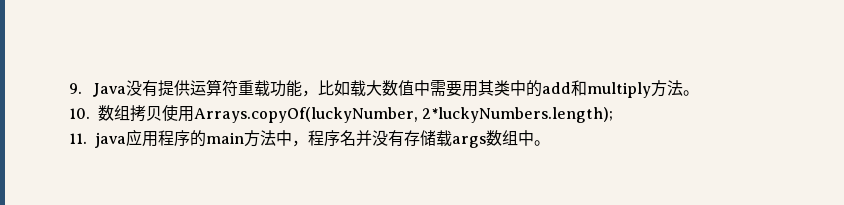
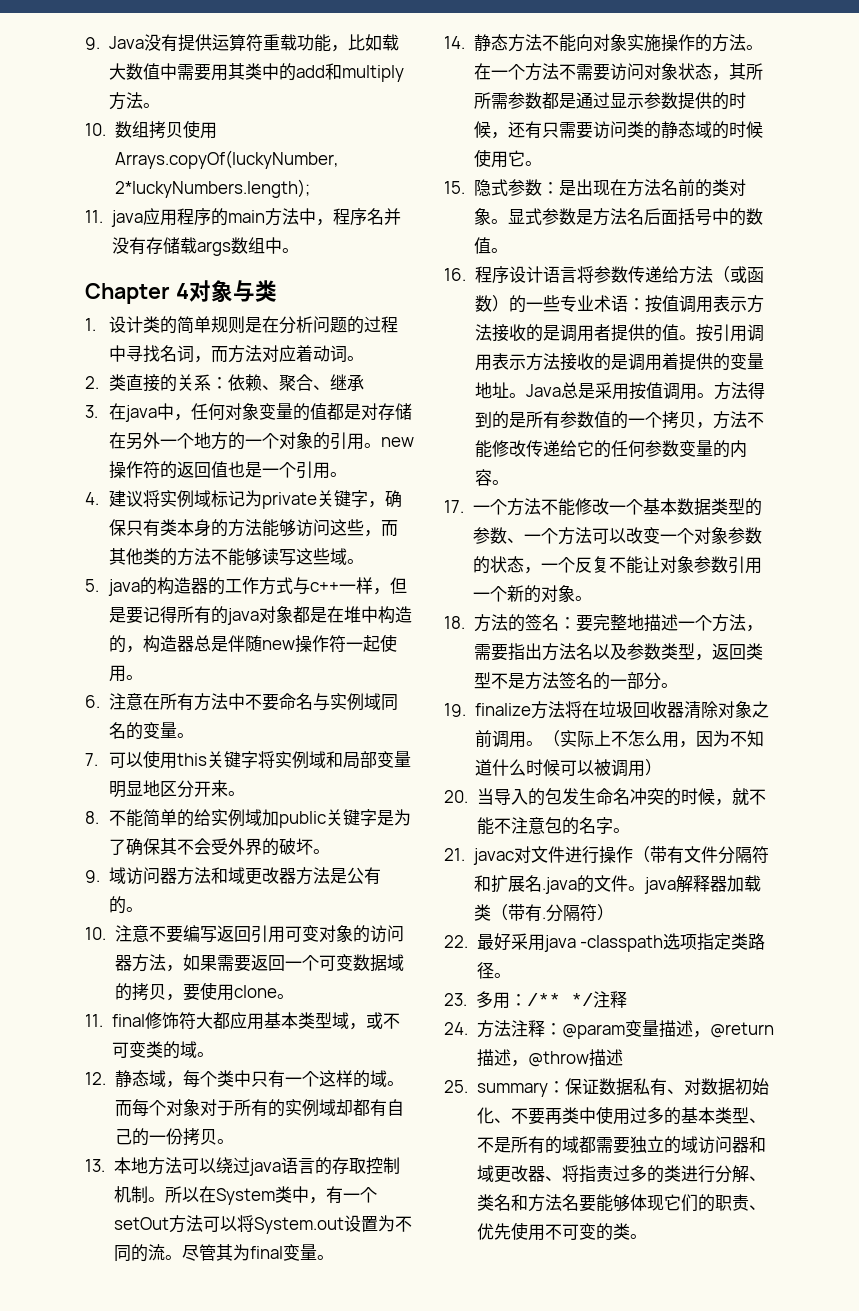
+ Chapter 4对象与类
+ 1.设计类的简单规则是在分析问题的过程中寻找名词，而方法对应着动词。
+ 2.类直接的关系：依赖、聚合、继承
+ 3.在java中，任何对象变量的值都是对存储在另外一个地方的一个对象的引用。new操作符的返回值也是一个引用。
+ 4.建议将实例域标记为private关键字，确保只有类本身的方法能够访问这些，而其他类的方法不能够读写这些域。
+ 5. java的构造器的工作方式与c++一样，但是要记得所有的java对象都是在堆中构造的，构造器总是伴随new操作符一起使用。
+ 6.注意在所有方法中不要命名与实例域同名的变量。
+ 7.可以使用this关键字将实例域和局部变量明显地区分开来。
+ 8.不能简单的给实例域加public关键字是为了确保其不会受外界的破坏。
+ 9.域访问器方法和域更改器方法是公有的。
+ 10.注意不要编写返回引用可变对象的访问器方法，如果需要返回一个可变数据域的拷贝，要使用clone。
+ 11. final修饰符大都应用基本类型域，或不可变类的域。
+ 12.静态域，每个类中只有一个这样的域。而每个对象对于所有的实例域却都有自己的一份拷贝。
+ 13.本地方法可以绕过java语言的存取控制机制。所以在System类中，有一个setOut方法可以将System.out设置为不同的流。尽管其为final变量。
+ 14.静态方法不能向对象实施操作的方法。在一个方法不需要访问对象状态，其所所需参数都是通过显示参数提供的时候，还有只需要访问类的静态域的时候使用它。
+ 15.隐式参数：是出现在方法名前的类对象。显式参数是方法名后面括号中的数值。
+ 16.程序设计语言将参数传递给方法（或函数）的一些专业术语：按值调用表示方法接收的是调用者提供的值。按引用调用表示方法接收的是调用着提供的变量地址。Java总是采用按值调用。方法得到的是所有参数值的一个拷贝，方法不能修改传递给它的任何参数变量的内容。
+ 17.一个方法不能修改一个基本数据类型的参数、一个方法可以改变一个对象参数的状态，一个反复不能让对象参数引用一个新的对象。
+ 18.方法的签名：要完整地描述一个方法，需要指出方法名以及参数类型，返回类型不是方法签名的一部分。
+ 19. finalize方法将在垃圾回收器清除对象之前调用。（实际上不怎么用，因为不知道什么时候可以被调用）
+ 20.当导入的包发生命名冲突的时候，就不能不注意包的名字。
+ 21. javac对文件进行操作（带有文件分隔符和扩展名.java的文件。java解释器加载类（带有.分隔符）
+ 22.最好采用java -classpath选项指定类路径。
+ 23.多用：/** */注释
+ 24.方法注释：@param变量描述，@return描述，@throw描述
+ 25. summary：保证数据私有、对数据初始化、不要再类中使用过多的基本类型、不是所有的域都需要独立的域访问器和域更改器、将指责过多的类进行分解、类名和方法名要能够体现它们的职责、优先使用不可变的类。

